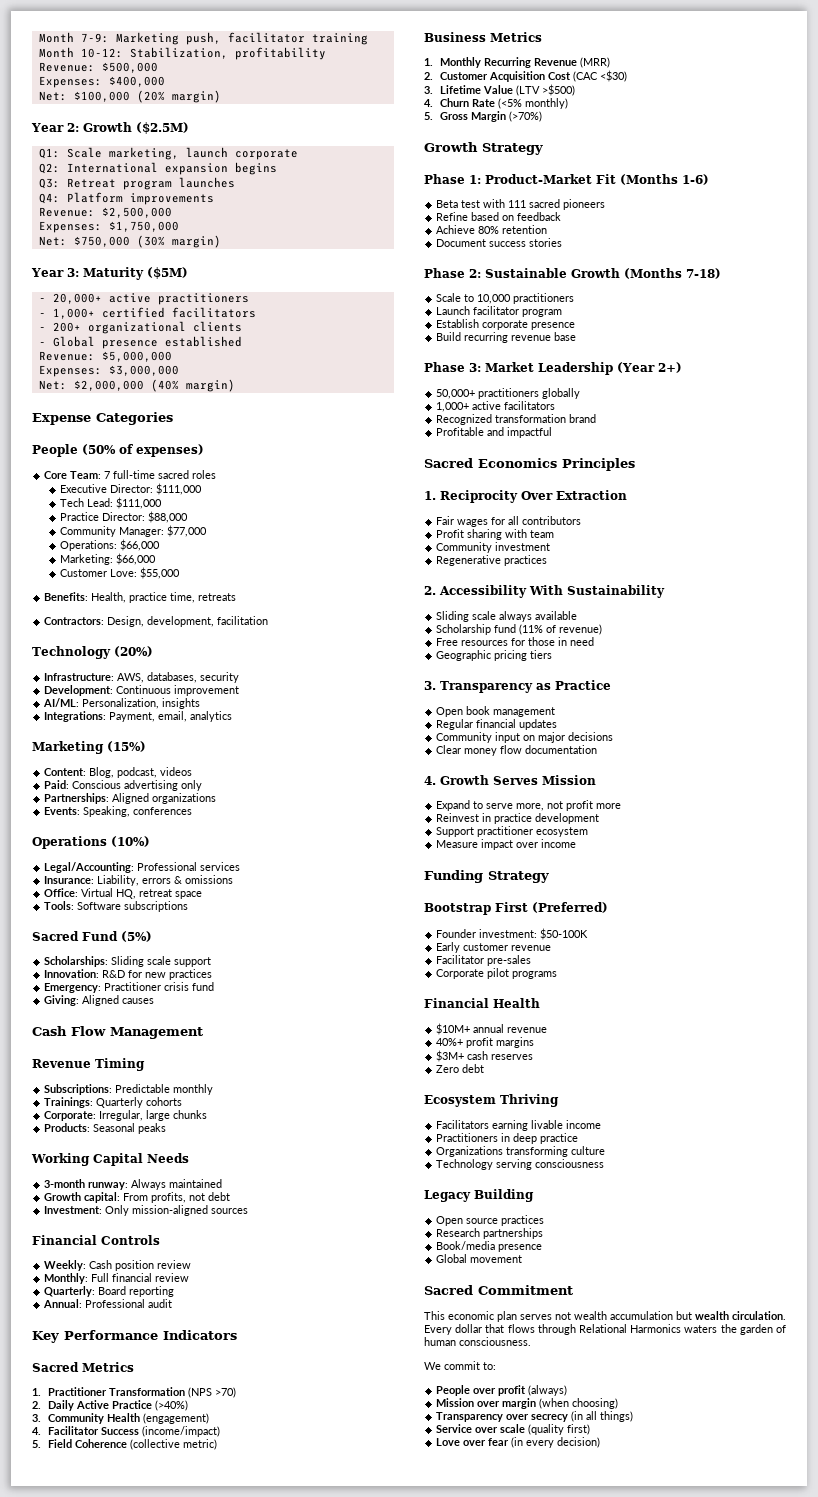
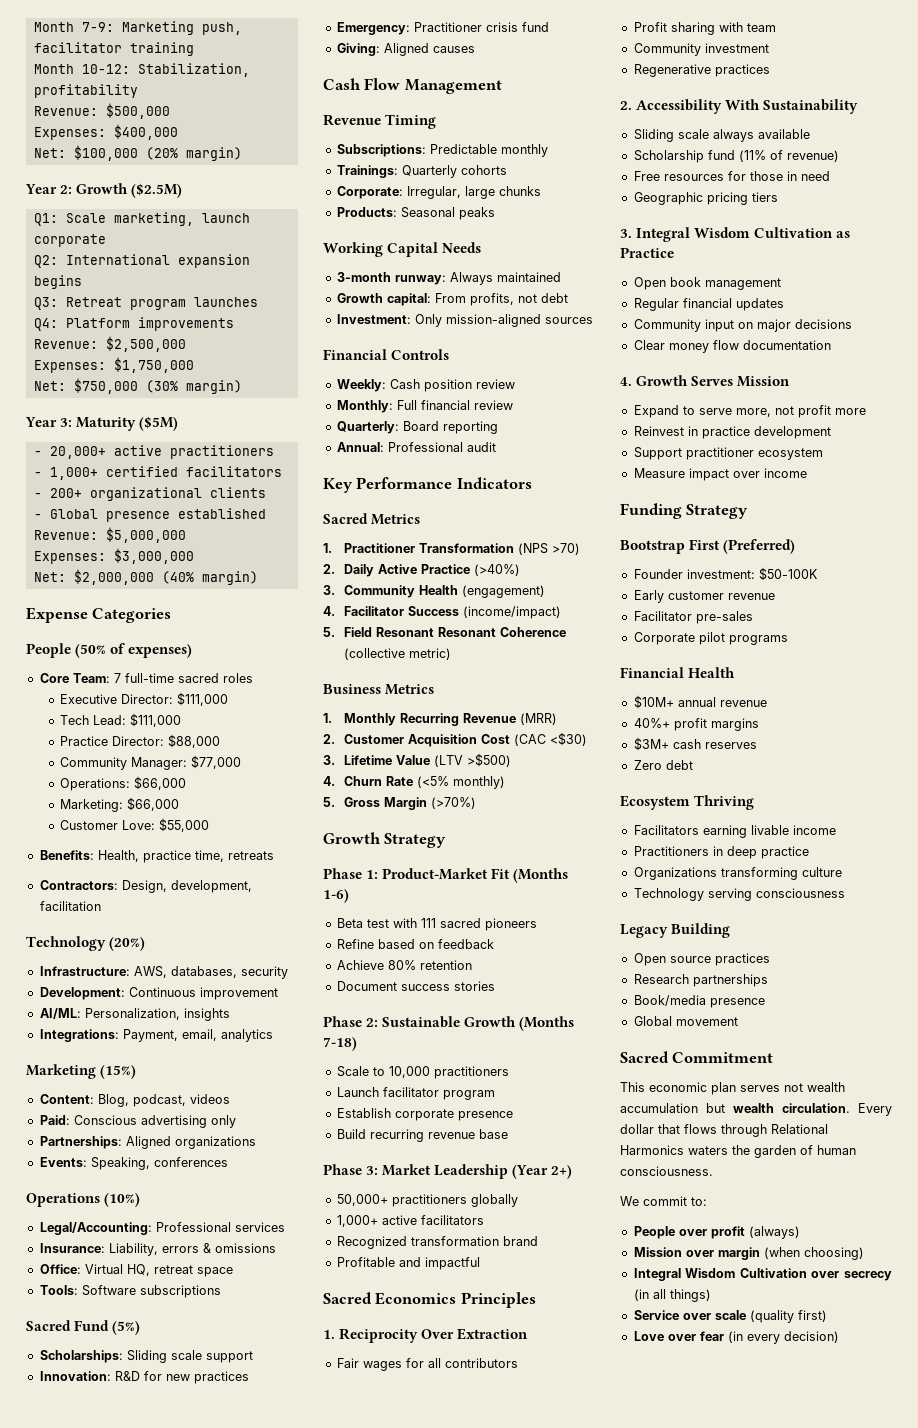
- 5. Field Coherence (collective metric)
+ 5. Field Resonant Resonant Coherence (collective metric)
- 3. Transparency as Practice
+ 3. Integral Wisdom Cultivation as Practice
- Transparency over secrecy (in all things)
+ Integral Wisdom Cultivation over secrecy (in all things)

